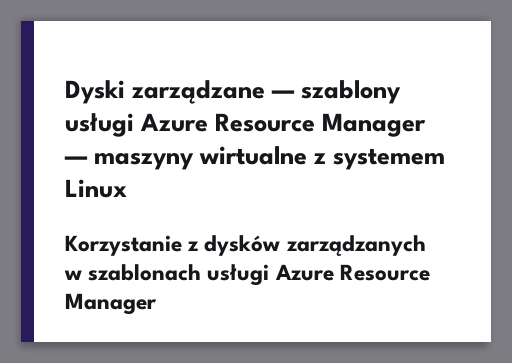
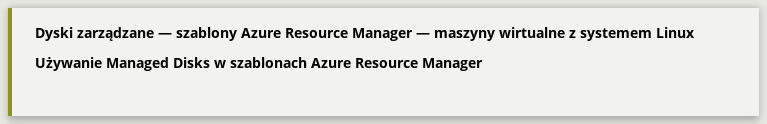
- Dyski zarządzane — szablony usługi Azure Resource Manager — maszyny wirtualne z systemem Linux
+ Dyski zarządzane — szablony Azure Resource Manager — maszyny wirtualne z systemem Linux
- Korzystanie z dysków zarządzanych w szablonach usługi Azure Resource Manager
+ Używanie Managed Disks w szablonach Azure Resource Manager

